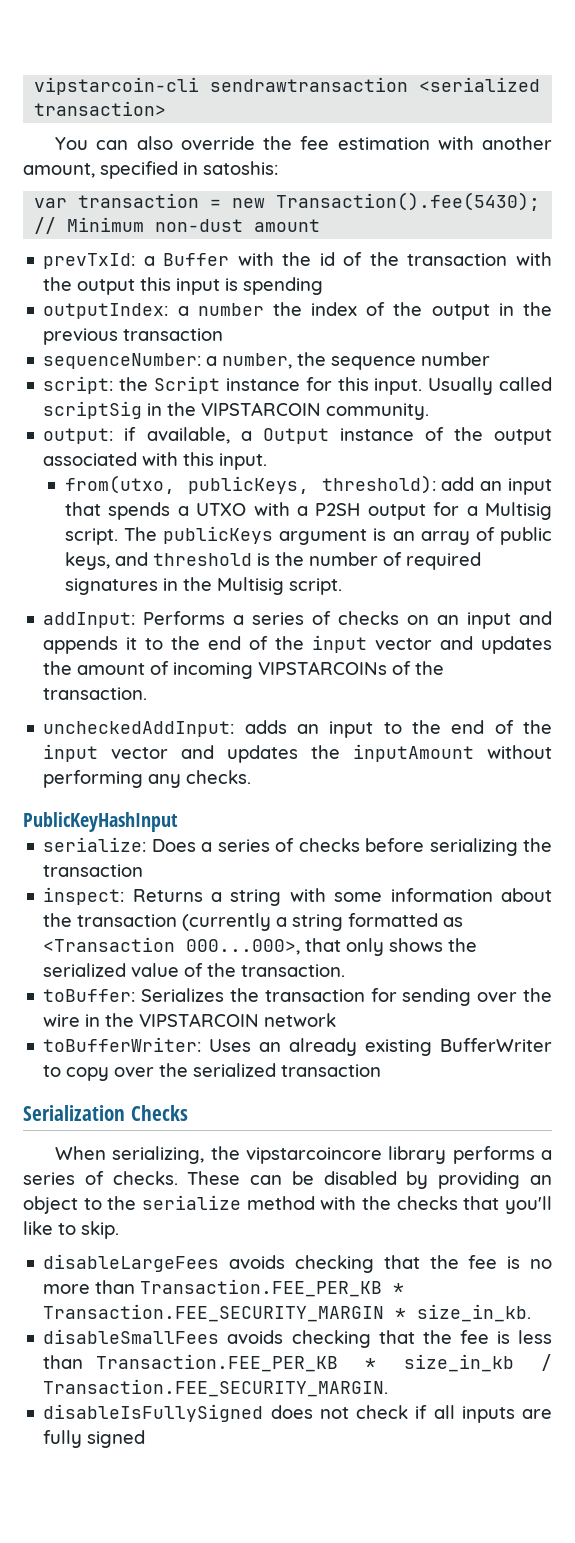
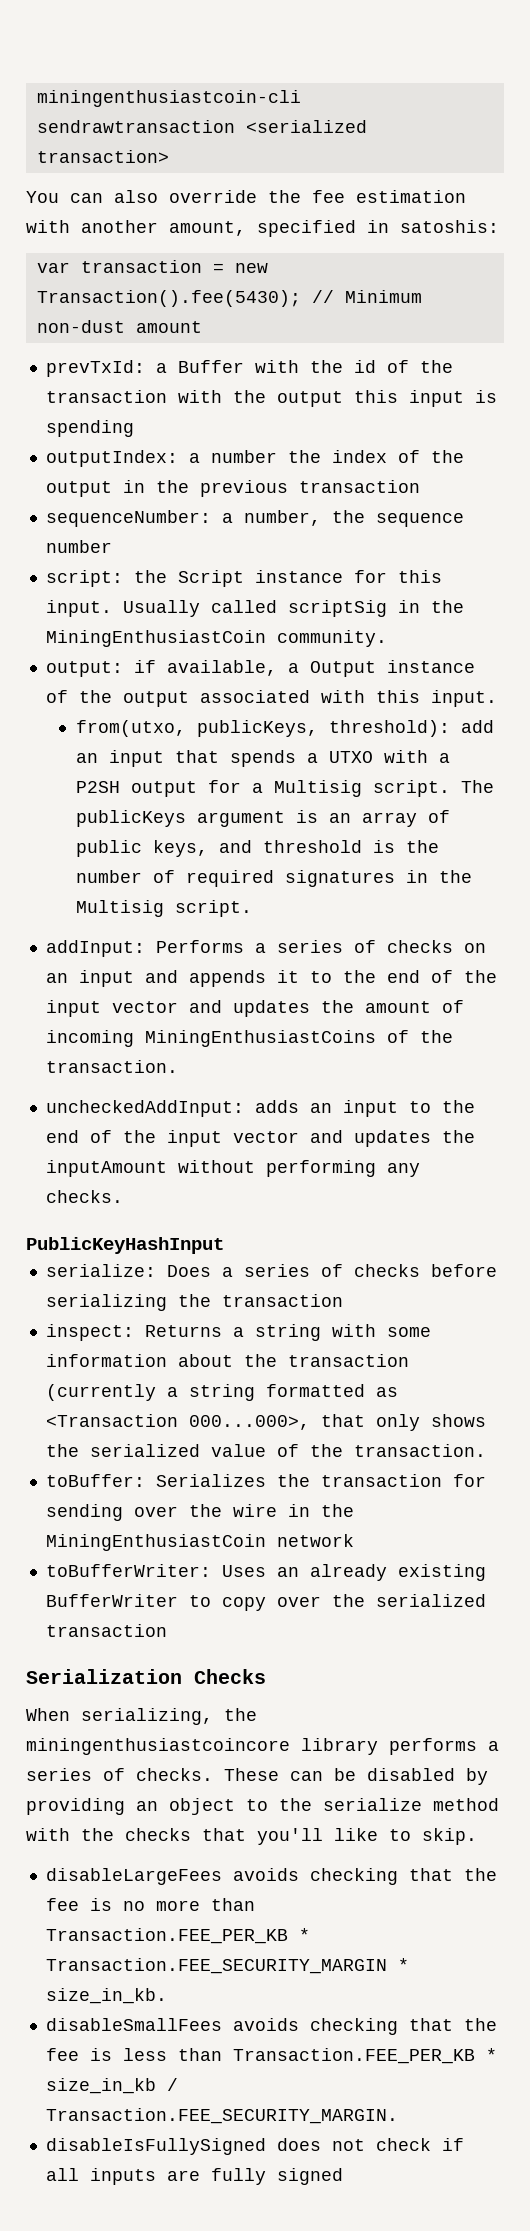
- vipstarcoin-cli sendrawtransaction <serialized transaction>
+ miningenthusiastcoin-cli sendrawtransaction <serialized transaction>
- Usually called scriptSig in the VIPSTARCOIN community.
+ Usually called scriptSig in the MiningEnthusiastCoin community.
- addInput: Performs a series of checks on an input and appends it to the end of the input vector and updates the amount of incoming VIPSTARCOINs of the transaction.
+ addInput: Performs a series of checks on an input and appends it to the end of the input vector and updates the amount of incoming MiningEnthusiastCoins of the transaction.
- toBuffer: Serializes the transaction for sending over the wire in the VIPSTARCOIN network
+ toBuffer: Serializes the transaction for sending over the wire in the MiningEnthusiastCoin network
- When serializing, the vipstarcoincore library performs a series of checks.
+ When serializing, the miningenthusiastcoincore library performs a series of checks.

